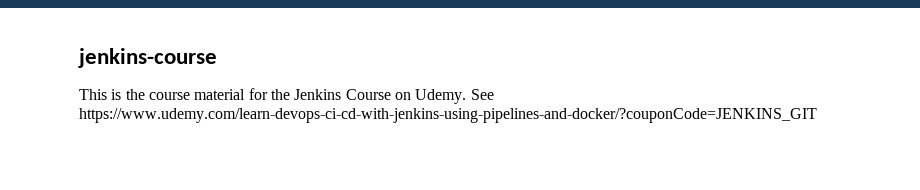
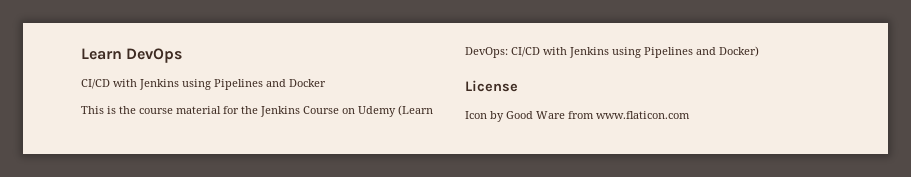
- jenkins-course
+ Learn DevOps
+ CI/CD with Jenkins using Pipelines and Docker
- This is the course material for the Jenkins Course on Udemy. See https://www.udemy.com/learn-devops-ci-cd-with-jenkins-using-pipelines-and-docker/?couponCode=JENKINS_GIT
+ This is the course material for the Jenkins Course on Udemy (Learn DevOps: CI/CD with Jenkins using Pipelines and Docker)
+ License
+ Icon by Good Ware from www.flaticon.com

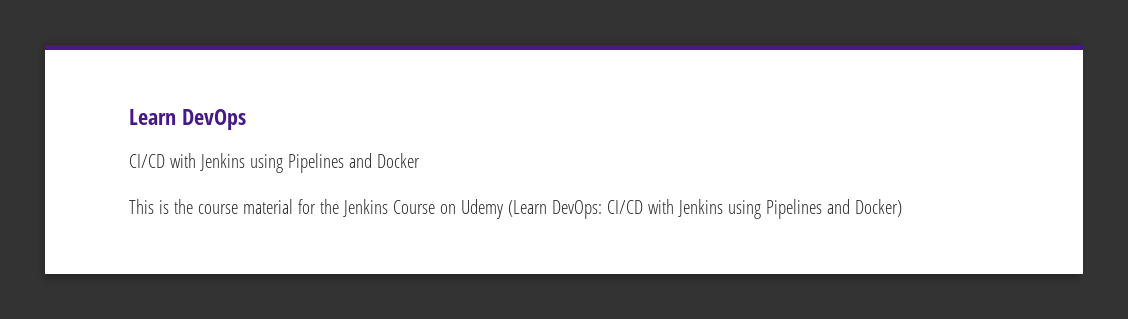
- License
- Icon by Good Ware from www.flaticon.com

